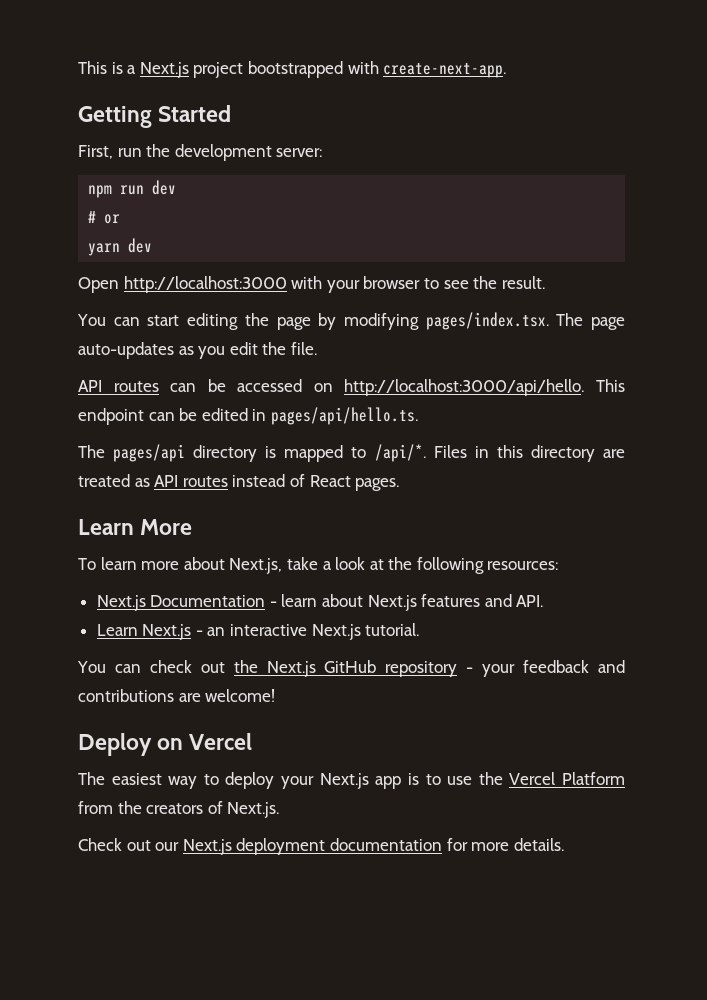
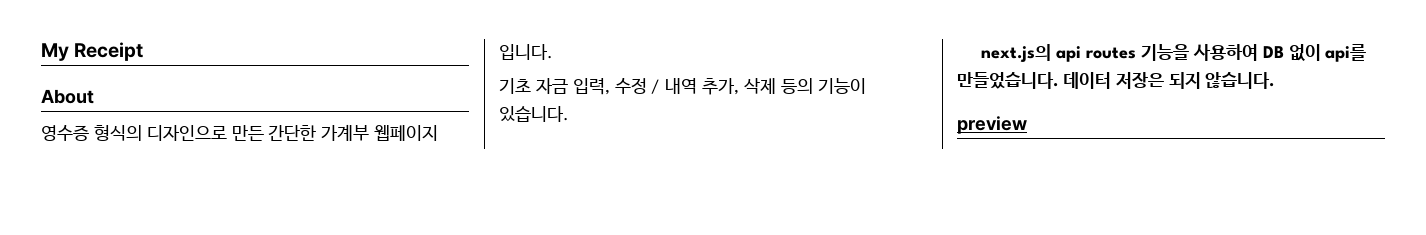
- This is a Next.js project bootstrapped with create-next-app.
- Getting Started
- First, run the development server:
- npm run dev
- # or
- yarn dev
- Open http://localhost:3000 with your browser to see the result.
- You can start editing the page by modifying pages/index.tsx. The page auto-updates as you edit the file.
- API routes can be accessed on http://localhost:3000/api/hello. This endpoint can be edited in pages/api/hello.ts.
- The pages/api directory is mapped to /api/*. Files in this directory are treated as API routes instead of React pages.
- Learn More
- To learn more about Next.js, take a look at the following resources:
- Next.js Documentation - learn about Next.js features and API.
- Learn Next.js - an interactive Next.js tutorial.
- You can check out the Next.js GitHub repository - your feedback and contributions are welcome!
- Deploy on Vercel
- The easiest way to deploy your Next.js app is to use the Vercel Platform from the creators of Next.js.
- Check out our Next.js deployment documentation for more details.
+ My Receipt
+ About
+ 영수증 형식의 디자인으로 만든 간단한 가계부 웹페이지 입니다.
+ 기초 자금 입력, 수정 / 내역 추가, 삭제 등의 기능이 있습니다.
+ next.js의 api routes 기능을 사용하여 DB 없이 api를 만들었습니다. 데이터 저장은 되지 않습니다.
+ preview

